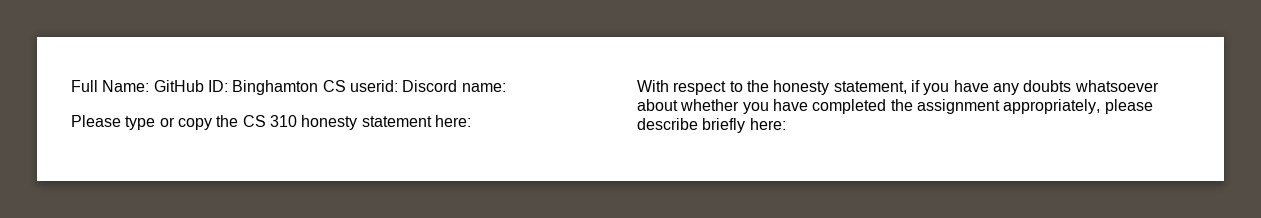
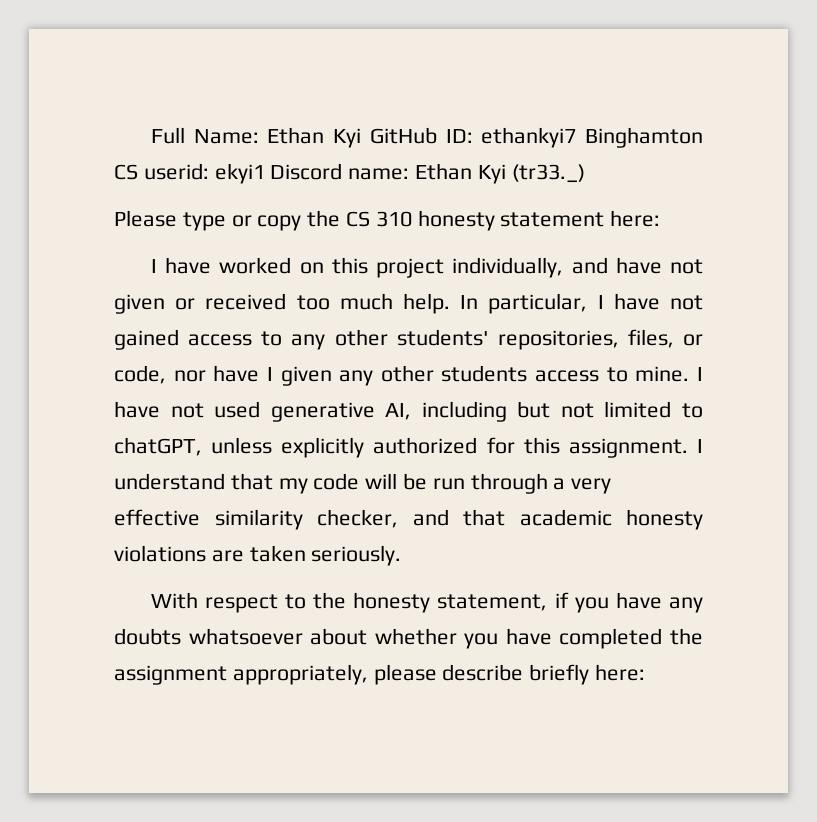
- Full Name: GitHub ID: Binghamton CS userid: Discord name:
+ Full Name: Ethan Kyi GitHub ID: ethankyi7 Binghamton CS userid: ekyi1 Discord name: Ethan Kyi (tr33._)
+ I have worked on this project individually, and have not given or received too much help. In particular, I have not gained access to any other students' repositories, files, or code, nor have I given any other students access to mine. I have not used generative AI, including but not limited to chatGPT, unless explicitly authorized for this assignment. I understand that my code will be run through a very effective similarity checker, and that academic honesty violations are taken seriously.

